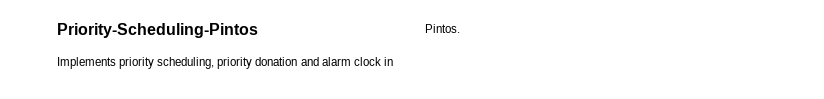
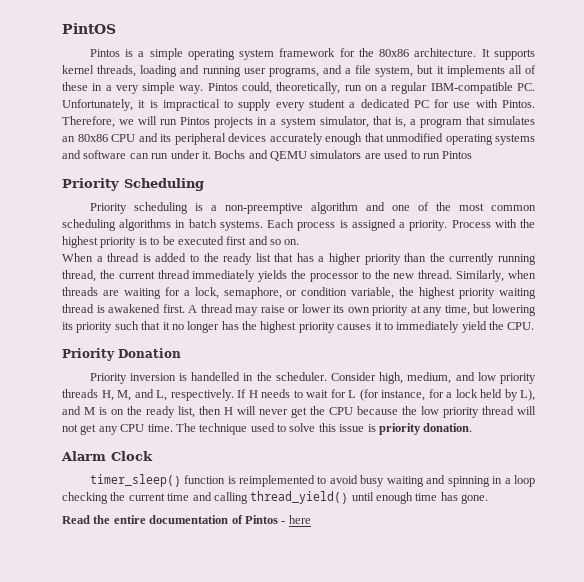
- Priority-Scheduling-Pintos
- Implements priority scheduling, priority donation and alarm clock in Pintos.
+ PintOS
+ Pintos is a simple operating system framework for the 80x86 architecture. It supports kernel threads, loading and running user programs, and a file system, but it implements all of these in a very simple way. Pintos could, theoretically, run on a regular IBM-compatible PC. Unfortunately, it is impractical to supply every student a dedicated PC for use with Pintos. Therefore, we will run Pintos projects in a system simulator, that is, a program that simulates an 80x86 CPU and its peripheral devices accurately enough that unmodified operating systems and software can run under it. Bochs and QEMU simulators are used to run Pintos
+ Priority Scheduling
+ Priority scheduling is a non-preemptive algorithm and one of the most common scheduling algorithms in batch systems. Each process is assigned a priority. Process with the highest priority is to be executed first and so on.
+ When a thread is added to the ready list that has a higher priority than the currently running thread, the current thread immediately yields the processor to the new thread. Similarly, when threads are waiting for a lock, semaphore, or condition variable, the highest priority waiting thread is awakened first. A thread may raise or lower its own priority at any time, but lowering its priority such that it no longer has the highest priority causes it to immediately yield the CPU.
+ Priority Donation
+ Priority inversion is handelled in the scheduler. Consider high, medium, and low priority threads H, M, and L, respectively. If H needs to wait for L (for instance, for a lock held by L), and M is on the ready list, then H will never get the CPU because the low priority thread will not get any CPU time. The technique used to solve this issue is priority donation.
+ Alarm Clock
+ timer_sleep() function is reimplemented to avoid busy waiting and spinning in a loop checking the current time and calling thread_yield() until enough time has gone.
+ Read the entire documentation of Pintos - here

